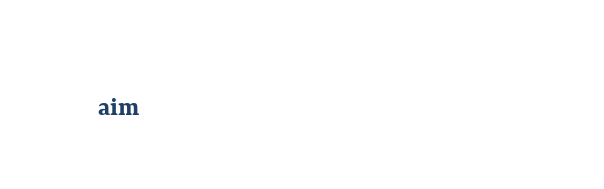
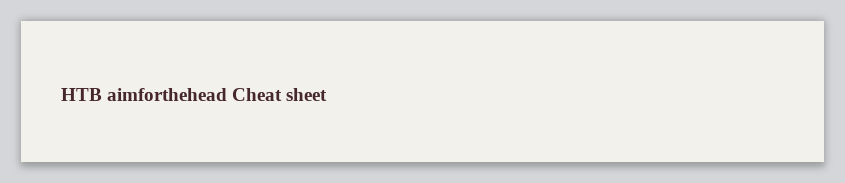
- aim
+ HTB aimforthehead Cheat sheet

